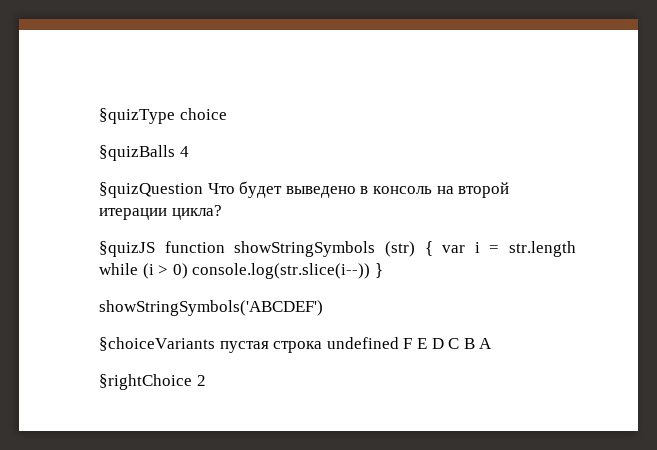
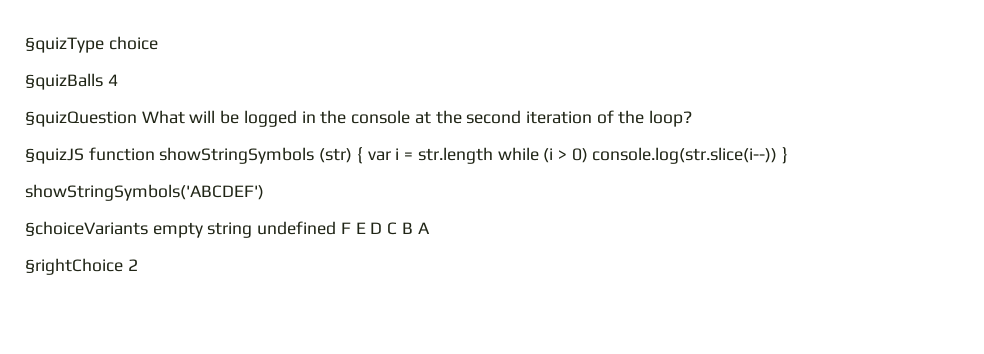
- §quizQuestion Что будет выведено в консоль на второй итерации цикла?
+ §quizQuestion What will be logged in the console at the second iteration of the loop?
- §choiceVariants пустая строка undefined F E D C B A
+ §choiceVariants empty string undefined F E D C B A

